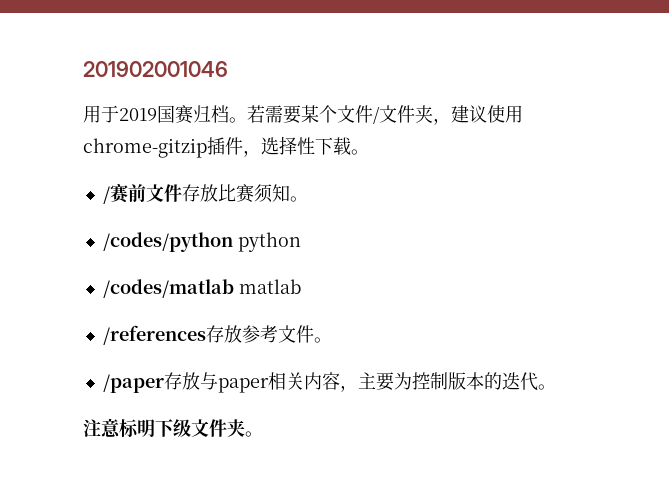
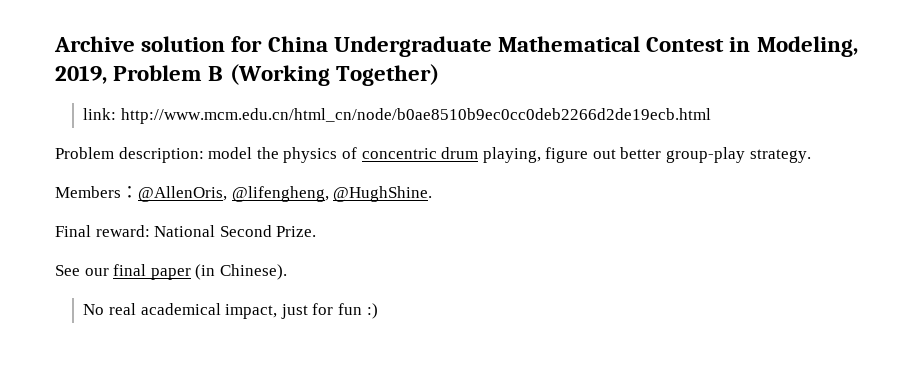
- 201902001046
- 用于2019国赛归档。若需要某个文件/文件夹，建议使用chrome-gitzip插件，选择性下载。
- /赛前文件存放比赛须知。
- /codes/python python
- /codes/matlab matlab
- /references存放参考文件。
- /paper存放与paper相关内容，主要为控制版本的迭代。
- 注意标明下级文件夹。
+ Archive solution for China Undergraduate Mathematical Contest in Modeling, 2019, Problem B (Working Together)
+ link: http://www.mcm.edu.cn/html_cn/node/b0ae8510b9ec0cc0deb2266d2de19ecb.html
+ Problem description: model the physics of concentric drum playing, figure out better group-play strategy.
+ Members：@AllenOris, @lifengheng, @HughShine.
+ Final reward: National Second Prize.
+ See our final paper (in Chinese).
+ No real academical impact, just for fun :)

